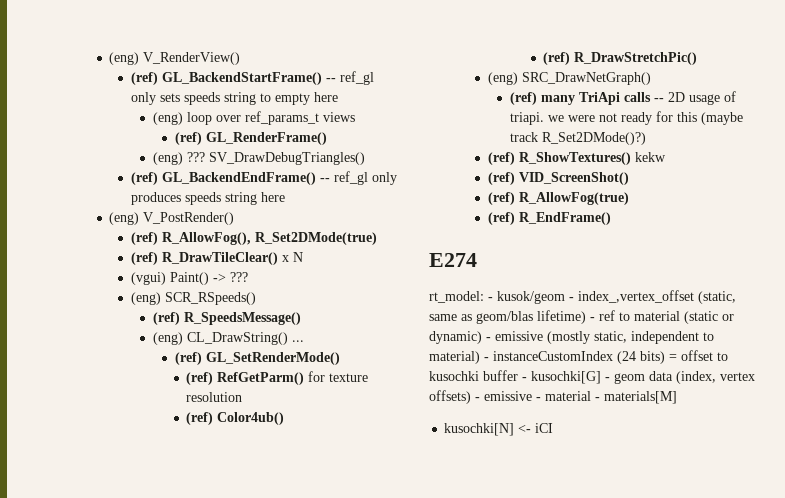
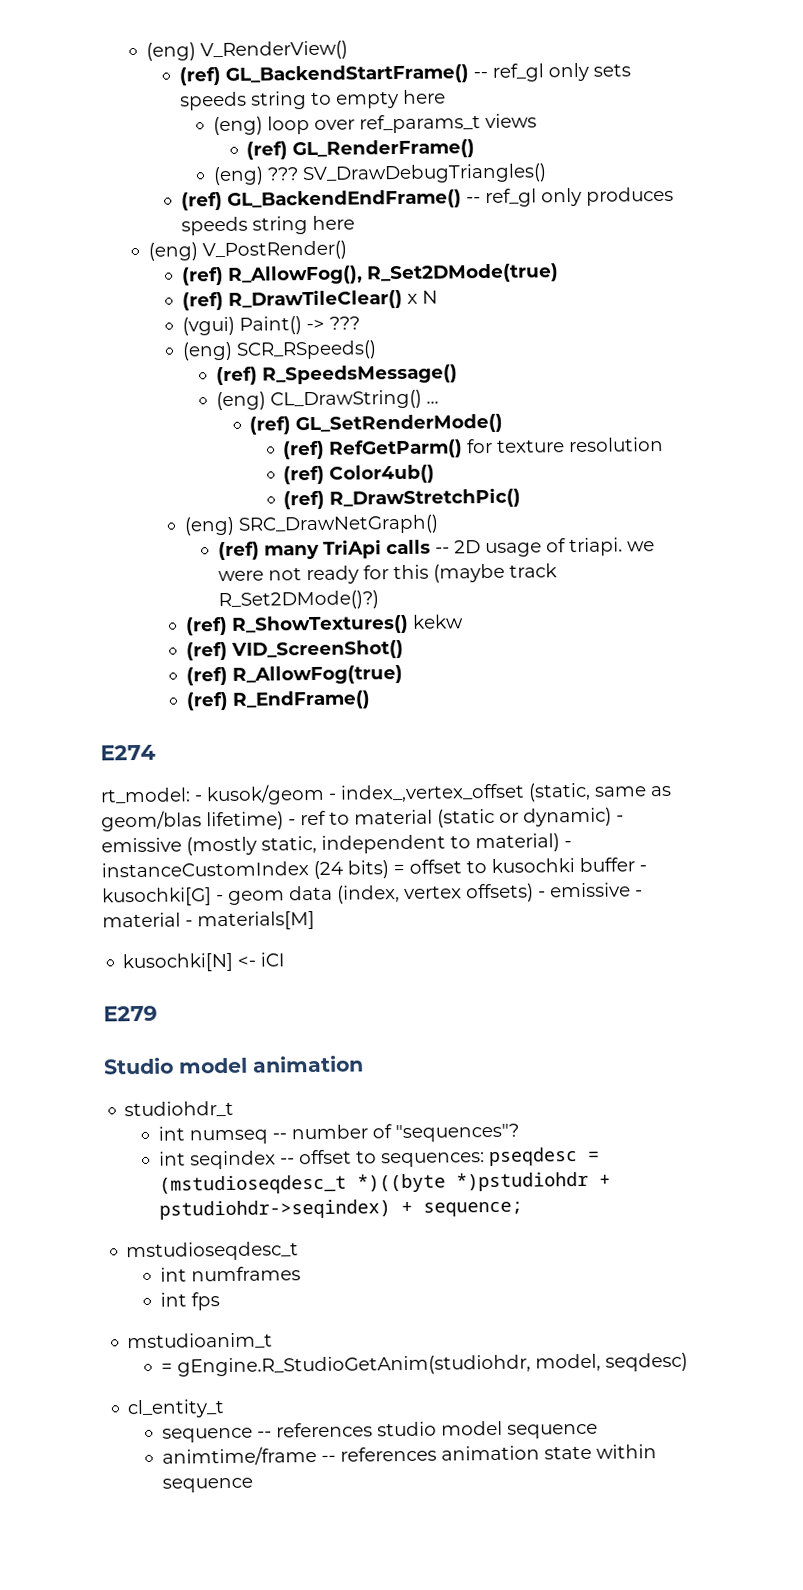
+ E279
+ Studio model animation
+ studiohdr_t
+ int numseq -- number of "sequences"?
+ int seqindex -- offset to sequences: pseqdesc = (mstudioseqdesc_t *)((byte *)pstudiohdr + pstudiohdr->seqindex) + sequence;
+ mstudioseqdesc_t
+ int numframes
+ int fps
+ mstudioanim_t
+ = gEngine.R_StudioGetAnim(studiohdr, model, seqdesc)
+ cl_entity_t
+ sequence -- references studio model sequence
+ animtime/frame -- references animation state within sequence

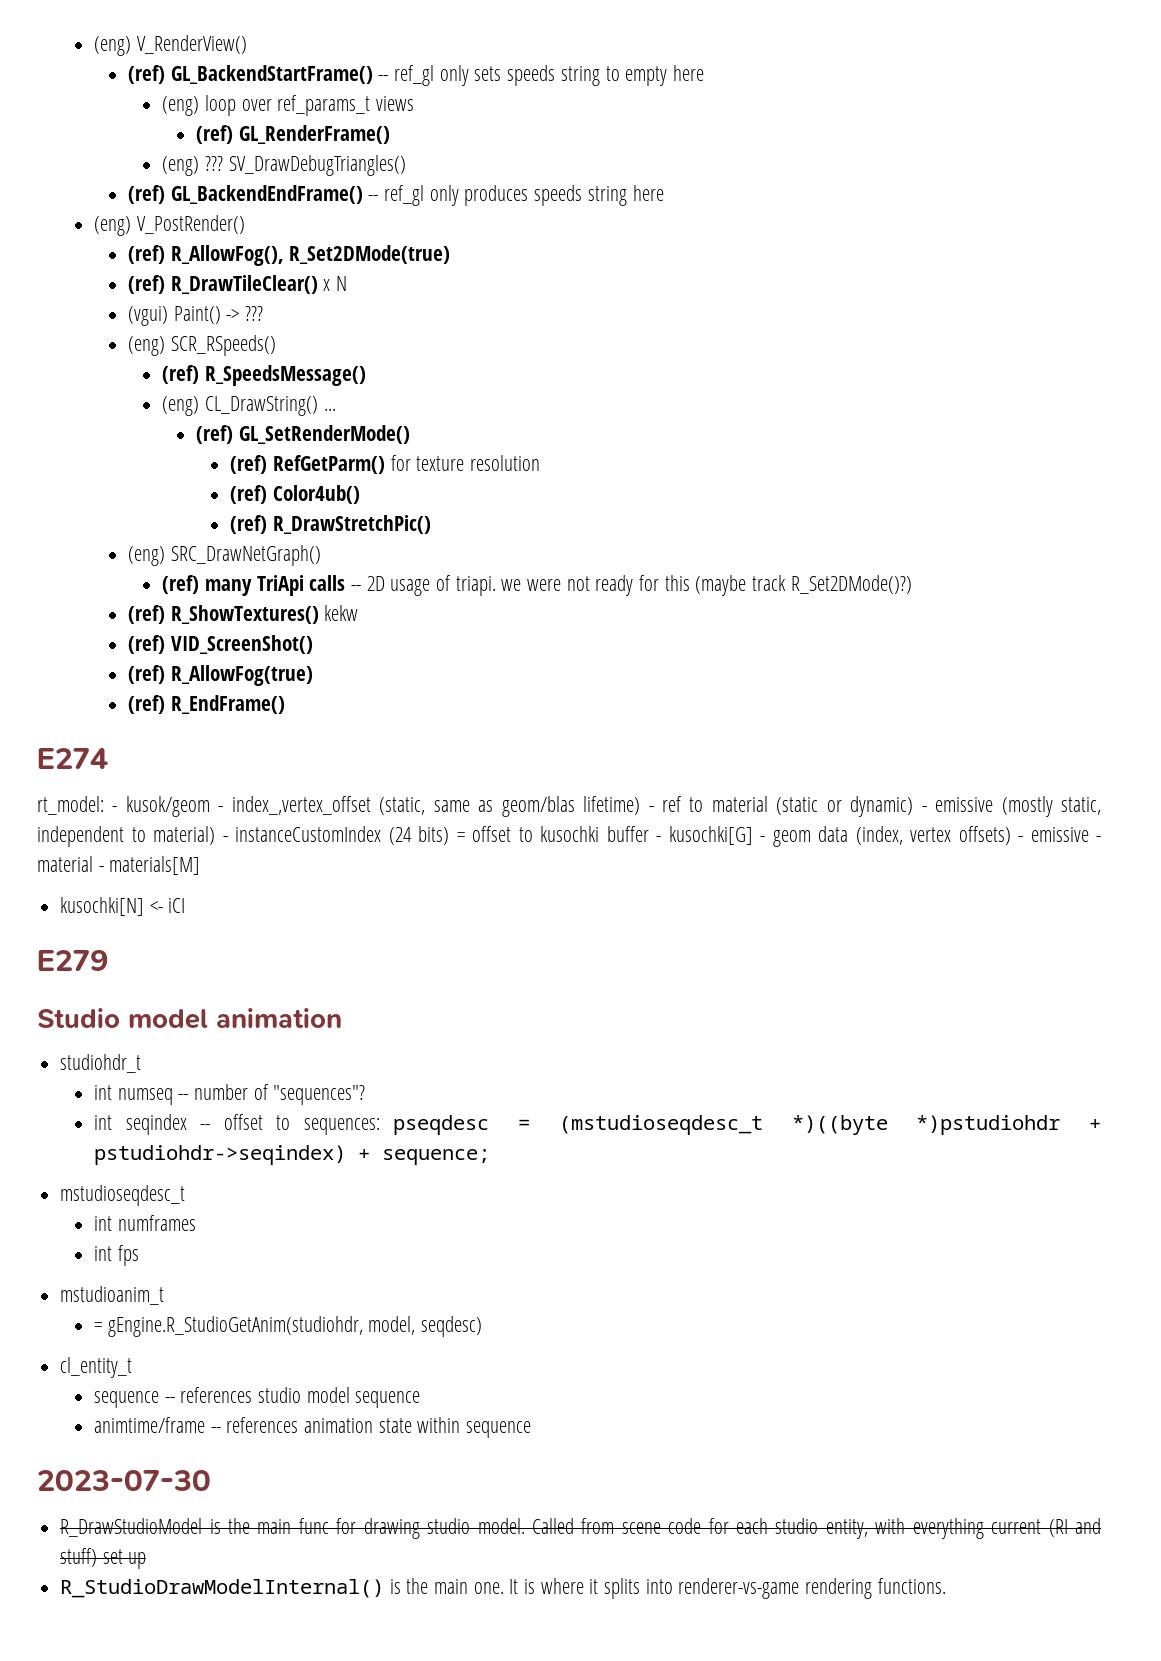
+ 2023-07-30
+ R_DrawStudioModel is the main func for drawing studio model. Called from scene code for each studio entity, with everything current (RI and stuff) set up
+ R_StudioDrawModelInternal() is the main one. It is where it splits into renderer-vs-game rendering functions.

